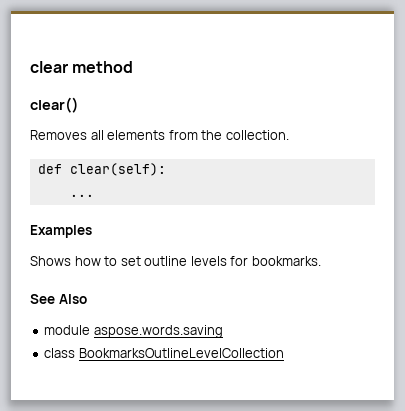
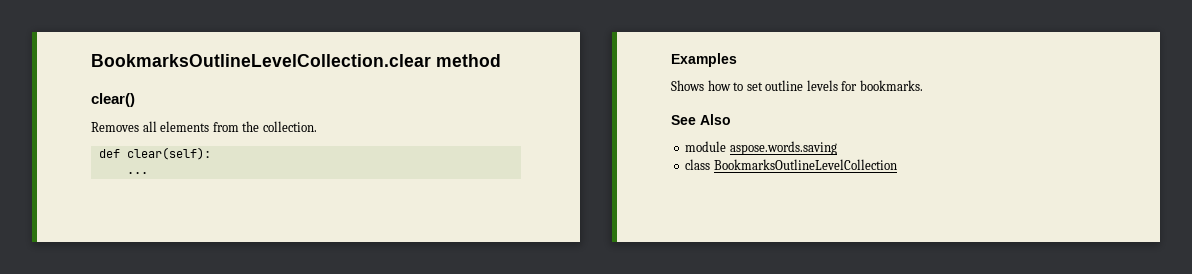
- clear method
+ BookmarksOutlineLevelCollection.clear method

